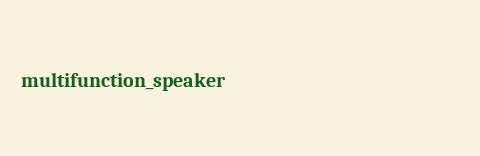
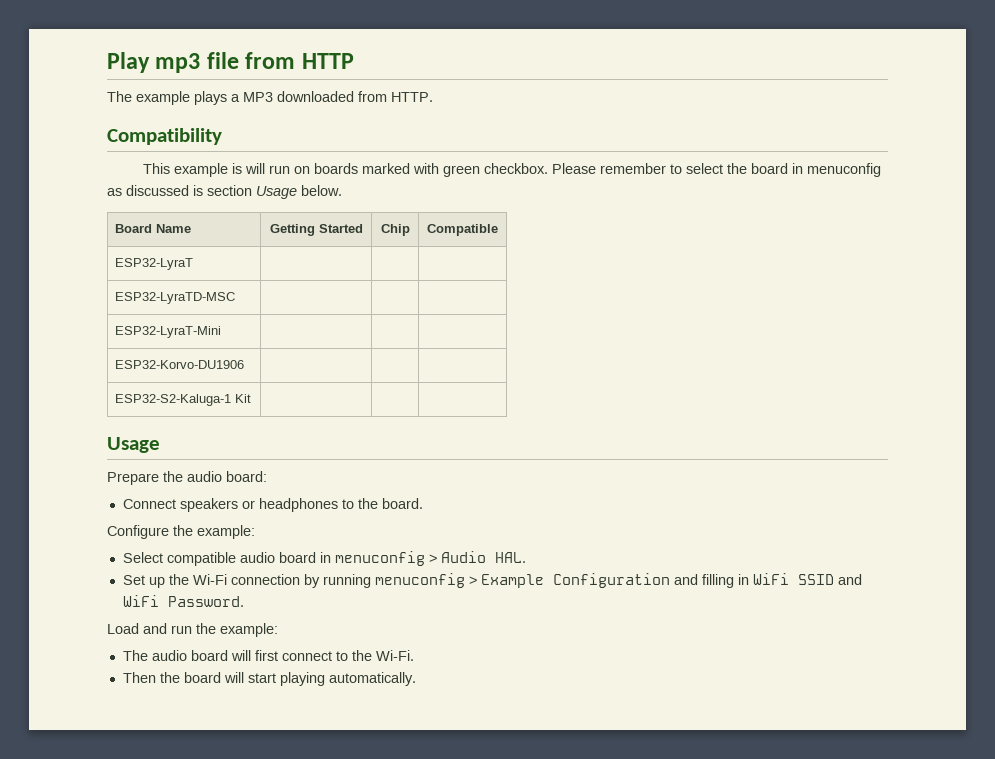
- multifunction_speaker
+ Play mp3 file from HTTP
+ The example plays a MP3 downloaded from HTTP.
+ Compatibility
+ This example is will run on boards marked with green checkbox. Please remember to select the board in menuconfig as discussed is section Usage below.
+ Board Name | Getting Started | Chip | Compatible
+ ESP32-LyraT | | |
+ ESP32-LyraTD-MSC | | |
+ ESP32-LyraT-Mini | | |
+ ESP32-Korvo-DU1906 | | |
+ ESP32-S2-Kaluga-1 Kit | | |
+ Usage
+ Prepare the audio board:
+ Connect speakers or headphones to the board.
+ Configure the example:
+ Select compatible audio board in menuconfig > Audio HAL.
+ Set up the Wi-Fi connection by running menuconfig > Example Configuration and filling in WiFi SSID and WiFi Password.
+ Load and run the example:
+ The audio board will first connect to the Wi-Fi.
+ Then the board will start playing automatically.

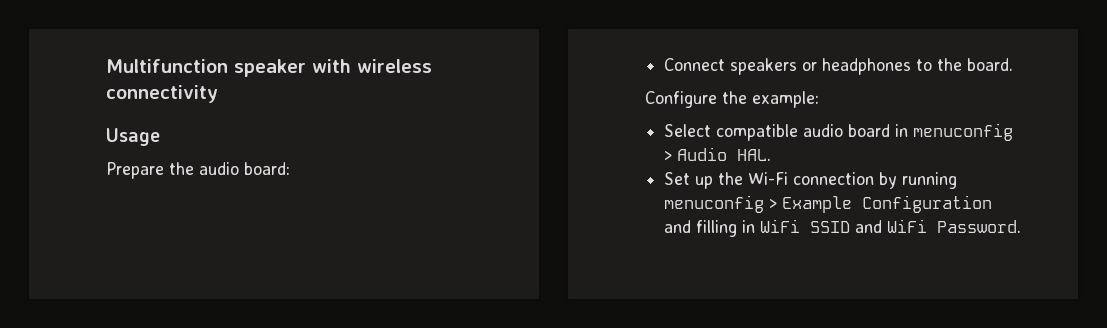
- Play mp3 file from HTTP
- The example plays a MP3 downloaded from HTTP.
- Compatibility
- This example is will run on boards marked with green checkbox. Please remember to select the board in menuconfig as discussed is section Usage below.
- Board Name | Getting Started | Chip | Compatible
- ESP32-LyraT | | |
- ESP32-LyraTD-MSC | | |
- ESP32-LyraT-Mini | | |
- ESP32-Korvo-DU1906 | | |
- ESP32-S2-Kaluga-1 Kit | | |
+ Multifunction speaker with wireless connectivity
- Load and run the example:
- The audio board will first connect to the Wi-Fi.
- Then the board will start playing automatically.

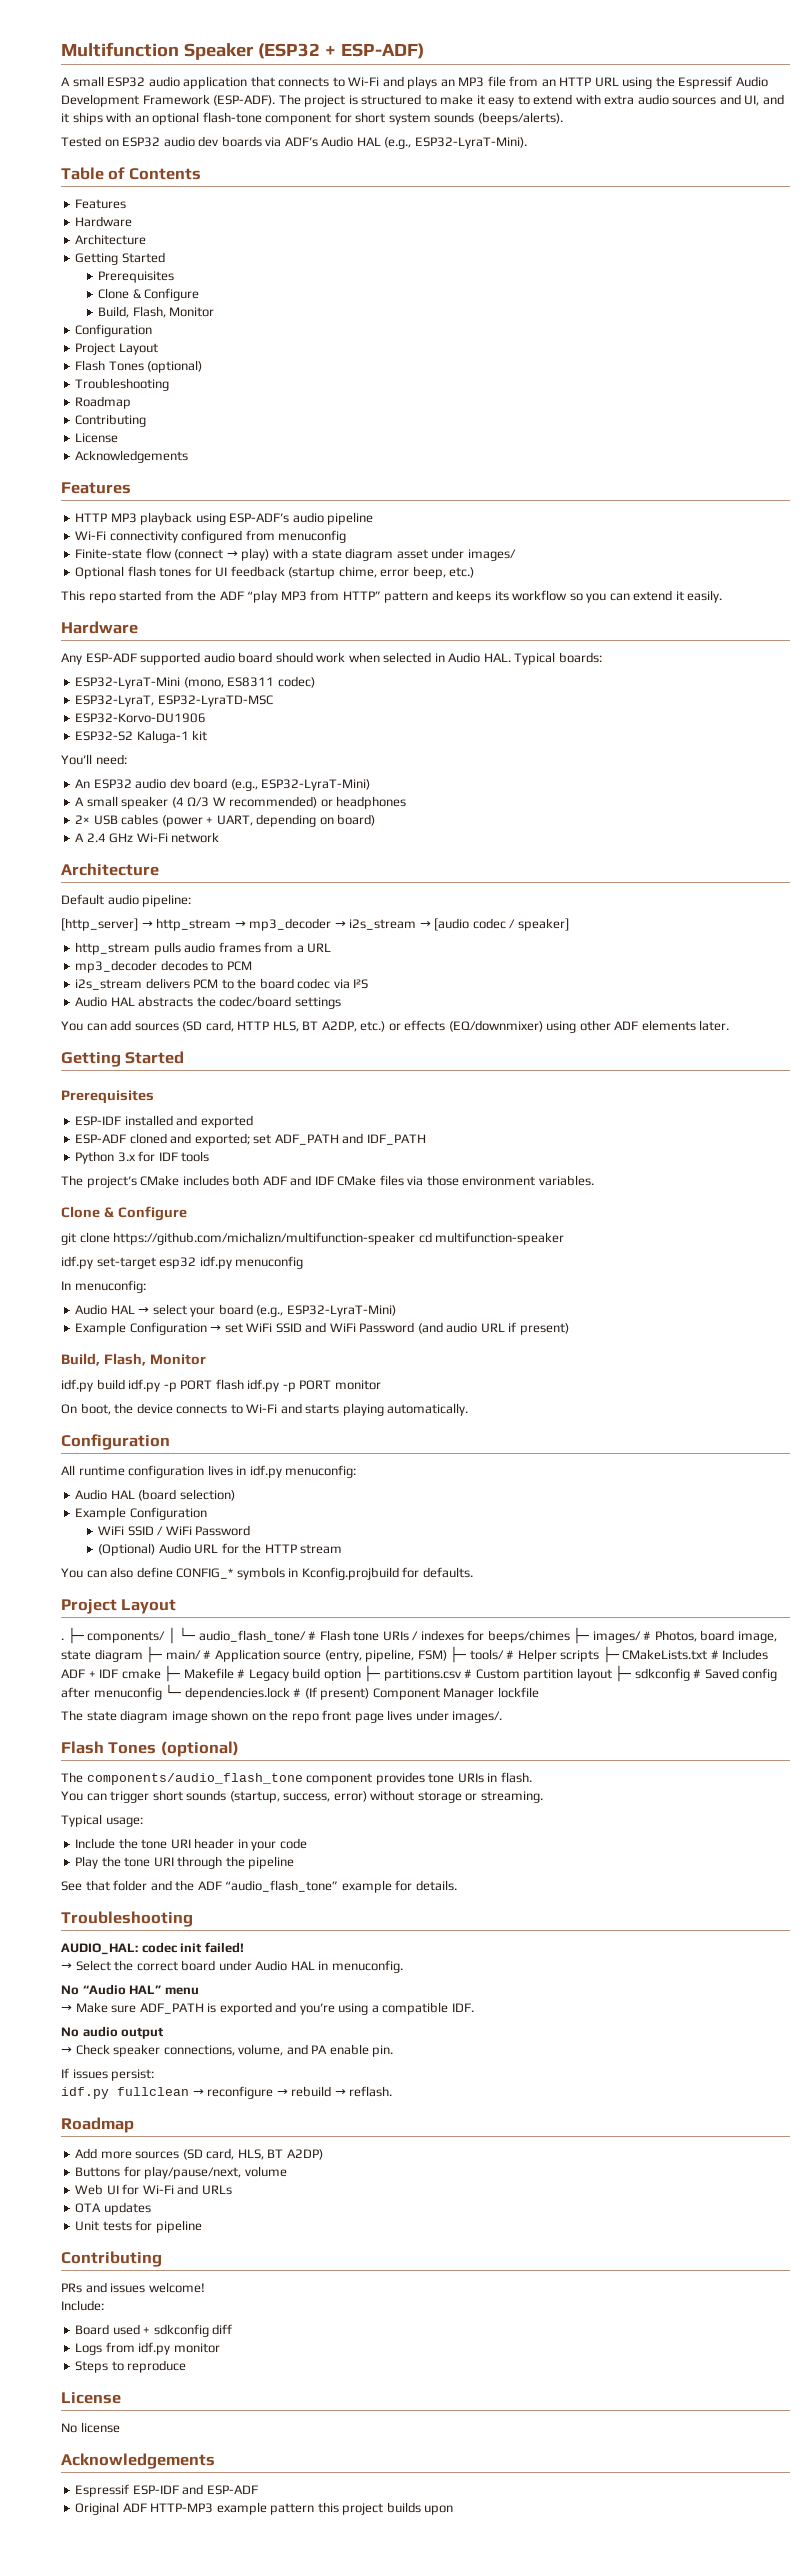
- Multifunction speaker with wireless connectivity
- Usage
- Prepare the audio board:
- Connect speakers or headphones to the board.
- Configure the example:
- Select compatible audio board in menuconfig > Audio HAL.
- Set up the Wi-Fi connection by running menuconfig > Example Configuration and filling in WiFi SSID and WiFi Password.
+ Multifunction Speaker (ESP32 + ESP-ADF)
+ A small ESP32 audio application that connects to Wi-Fi and plays an MP3 file from an HTTP URL using the Espressif Audio Development Framework (ESP-ADF). The project is structured to make it easy to extend with extra audio sources and UI, and it ships with an optional flash-tone component for short system sounds (beeps/alerts).
+ Tested on ESP32 audio dev boards via ADF’s Audio HAL (e.g., ESP32-LyraT-Mini).
+ Table of Contents
+ Features
+ Hardware
+ Architecture
+ Getting Started
+ Prerequisites
+ Clone & Configure
+ Build, Flash, Monitor
+ Configuration
+ Project Layout
+ Flash Tones (optional)
+ Troubleshooting
+ Roadmap
+ Contributing
+ License
+ Acknowledgements
+ Features
+ HTTP MP3 playback using ESP-ADF’s audio pipeline
+ Wi-Fi connectivity configured from menuconfig
+ Finite-state flow (connect → play) with a state diagram asset under images/
+ Optional flash tones for UI feedback (startup chime, error beep, etc.)
+ This repo started from the ADF “play MP3 from HTTP” pattern and keeps its workflow so you can extend it easily.
+ Hardware
+ Any ESP-ADF supported audio board should work when selected in Audio HAL. Typical boards:
+ ESP32-LyraT-Mini (mono, ES8311 codec)
+ ESP32-LyraT, ESP32-LyraTD-MSC
+ ESP32-Korvo-DU1906
+ ESP32-S2 Kaluga-1 kit
+ You’ll need:
+ An ESP32 audio dev board (e.g., ESP32-LyraT-Mini)
+ A small speaker (4 Ω/3 W recommended) or headphones
+ 2× USB cables (power + UART, depending on board)
+ A 2.4 GHz Wi-Fi network
+ Architecture
+ Default audio pipeline:
+ [http_server] → http_stream → mp3_decoder → i2s_stream → [audio codec / speaker]
+ http_stream pulls audio frames from a URL
+ mp3_decoder decodes to PCM
+ i2s_stream delivers PCM to the board codec via I²S
+ Audio HAL abstracts the codec/board settings
+ You can add sources (SD card, HTTP HLS, BT A2DP, etc.) or effects (EQ/downmixer) using other ADF elements later.
+ Getting Started
+ Prerequisites
+ ESP-IDF installed and exported
+ ESP-ADF cloned and exported; set ADF_PATH and IDF_PATH
+ Python 3.x for IDF tools
+ The project’s CMake includes both ADF and IDF CMake files via those environment variables.
+ Clone & Configure
+ git clone https://github.com/michalizn/multifunction-speaker cd multifunction-speaker
+ idf.py set-target esp32 idf.py menuconfig
+ In menuconfig:
+ Audio HAL → select your board (e.g., ESP32-LyraT-Mini)
+ Example Configuration → set WiFi SSID and WiFi Password (and audio URL if present)
+ Build, Flash, Monitor
+ idf.py build idf.py -p PORT flash idf.py -p PORT monitor
+ On boot, the device connects to Wi-Fi and starts playing automatically.
+ Configuration
+ All runtime configuration lives in idf.py menuconfig:
+ Audio HAL (board selection)
+ Example Configuration
+ WiFi SSID / WiFi Password
+ (Optional) Audio URL for the HTTP stream
+ You can also define CONFIG_* symbols in Kconfig.projbuild for defaults.
+ Project Layout
+ . ├─ components/ │ └─ audio_flash_tone/ # Flash tone URIs / indexes for beeps/chimes ├─ images/ # Photos, board image, state diagram ├─ main/ # Application source (entry, pipeline, FSM) ├─ tools/ # Helper scripts ├─ CMakeLists.txt # Includes ADF + IDF cmake ├─ Makefile # Legacy build option ├─ partitions.csv # Custom partition layout ├─ sdkconfig # Saved config after menuconfig └─ dependencies.lock # (If present) Component Manager lockfile
+ The state diagram image shown on the repo front page lives under images/.
+ Flash Tones (optional)
+ The components/audio_flash_tone component provides tone URIs in flash.
+ You can trigger short sounds (startup, success, error) without storage or streaming.
+ Typical usage:
+ Include the tone URI header in your code
+ Play the tone URI through the pipeline
+ See that folder and the ADF “audio_flash_tone” example for details.
+ Troubleshooting
+ AUDIO_HAL: codec init failed!
+ → Select the correct board under Audio HAL in menuconfig.
+ No “Audio HAL” menu
+ → Make sure ADF_PATH is exported and you’re using a compatible IDF.
+ No audio output
+ → Check speaker connections, volume, and PA enable pin.
+ If issues persist:
+ idf.py fullclean → reconfigure → rebuild → reflash.
+ Roadmap
+ Add more sources (SD card, HLS, BT A2DP)
+ Buttons for play/pause/next, volume
+ Web UI for Wi-Fi and URLs
+ OTA updates
+ Unit tests for pipeline
+ Contributing
+ PRs and issues welcome!
+ Include:
+ Board used + sdkconfig diff
+ Logs from idf.py monitor
+ Steps to reproduce
+ License
+ No license
+ Acknowledgements
+ Espressif ESP-IDF and ESP-ADF
+ Original ADF HTTP-MP3 example pattern this project builds upon

